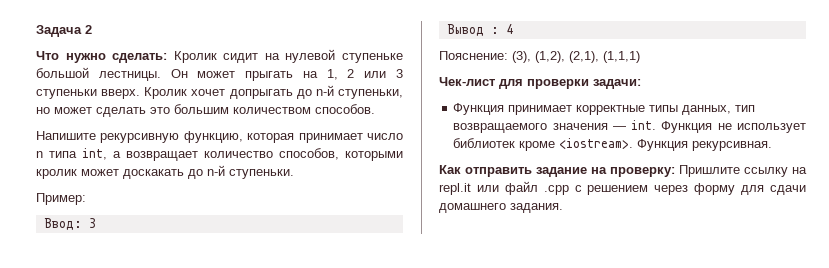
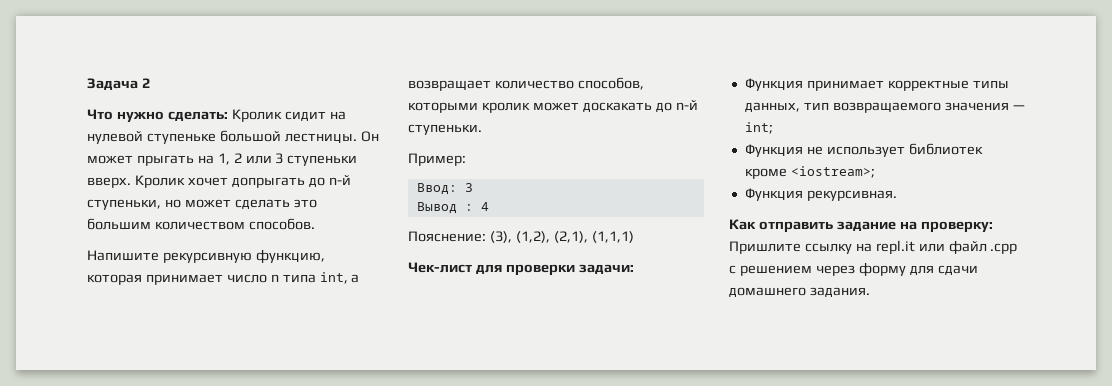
- Функция принимает корректные типы данных, тип возвращаемого значения — int. Функция не использует библиотек кроме <iostream>. Функция рекурсивная.
+ Функция принимает корректные типы данных, тип возвращаемого значения — int;
+ Функция не использует библиотек кроме <iostream>;
+ Функция рекурсивная.

